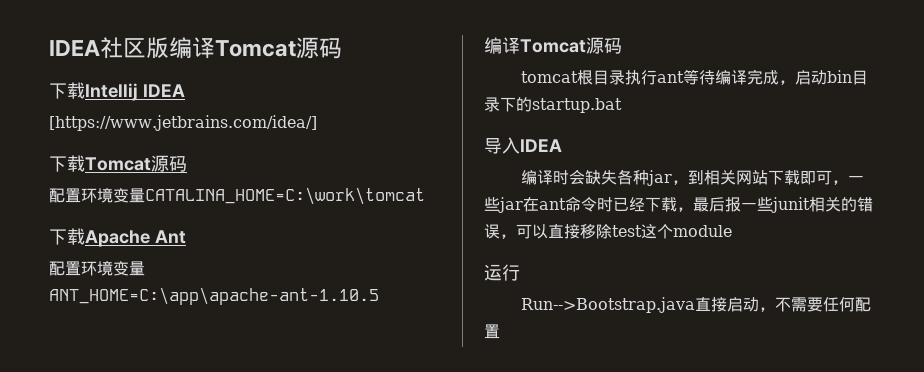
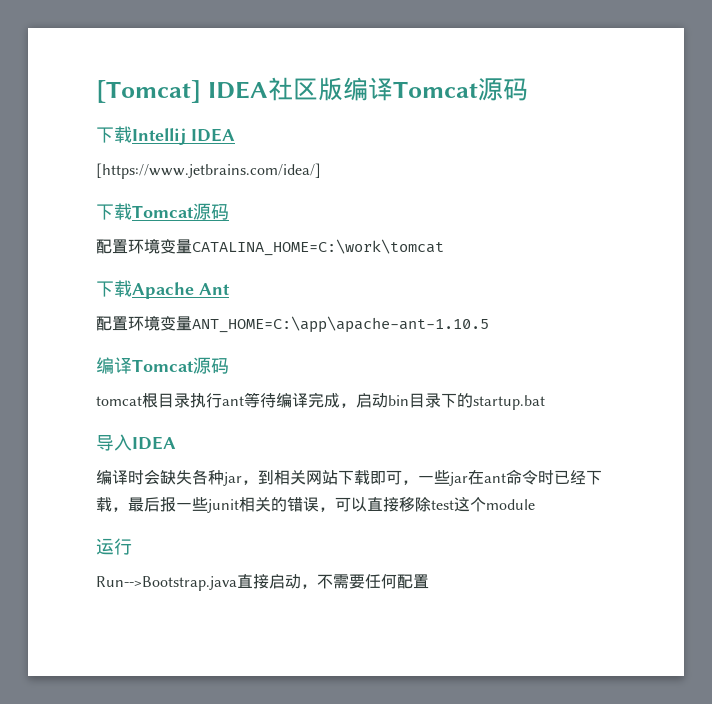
- IDEA社区版编译Tomcat源码
+ [Tomcat] IDEA社区版编译Tomcat源码

